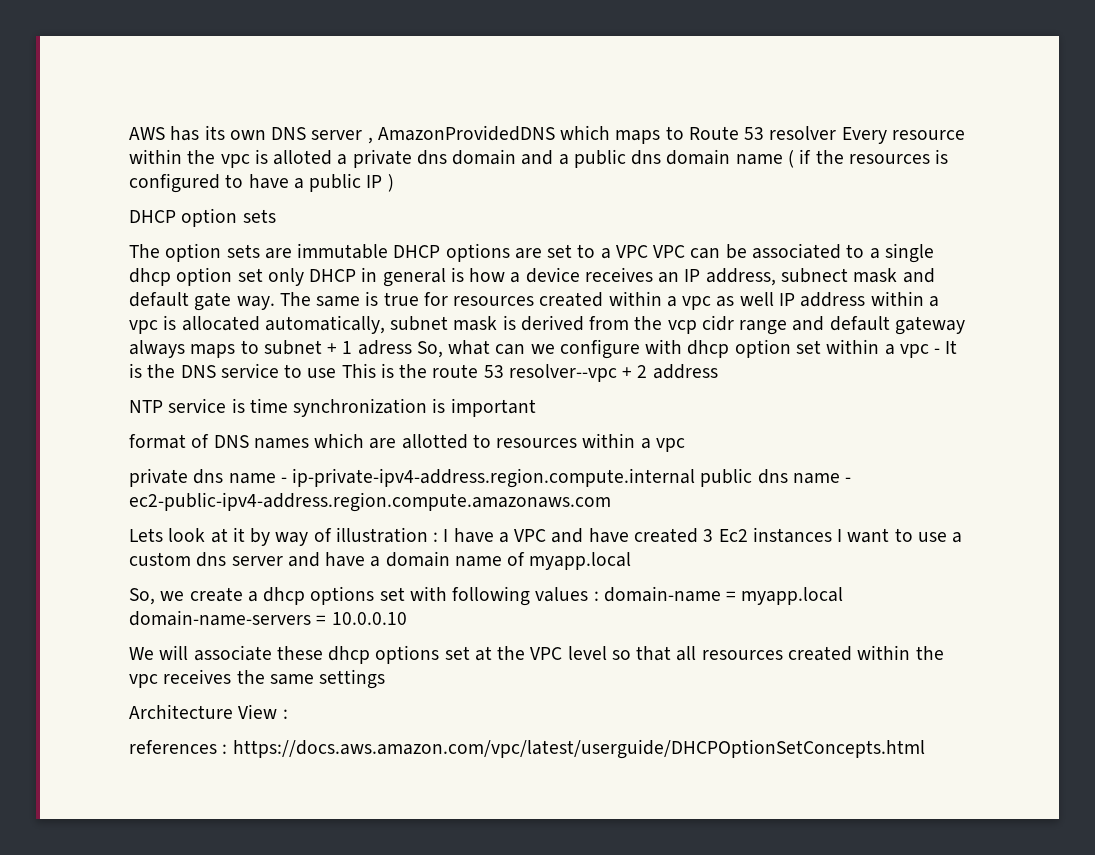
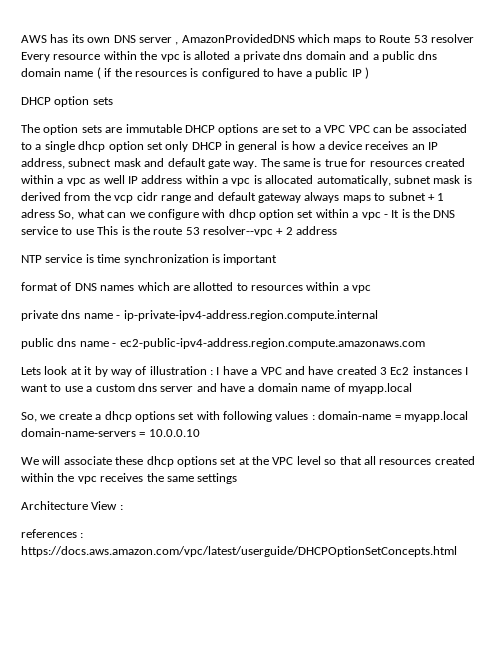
- private dns name - ip-private-ipv4-address.region.compute.internal public dns name - ec2-public-ipv4-address.region.compute.amazonaws.com
+ private dns name - ip-private-ipv4-address.region.compute.internal
+ public dns name - ec2-public-ipv4-address.region.compute.amazonaws.com

